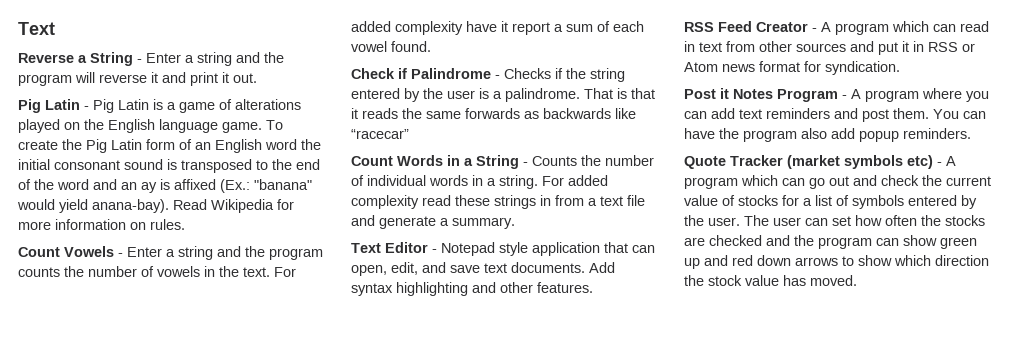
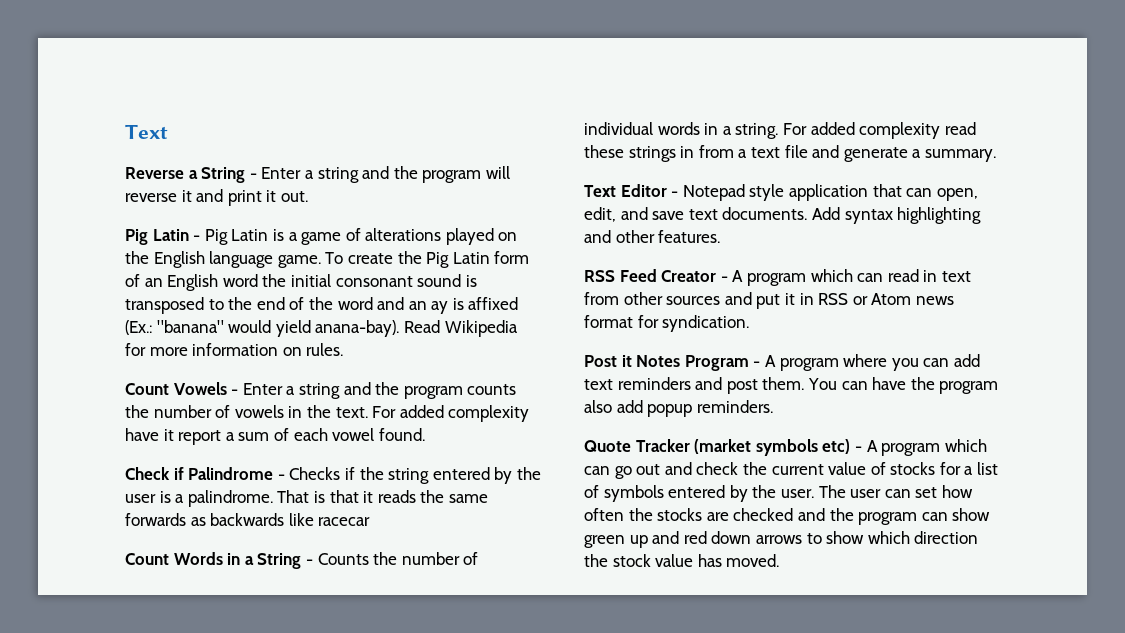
- That is that it reads the same forwards as backwards like “racecar”
+ That is that it reads the same forwards as backwards like racecar

